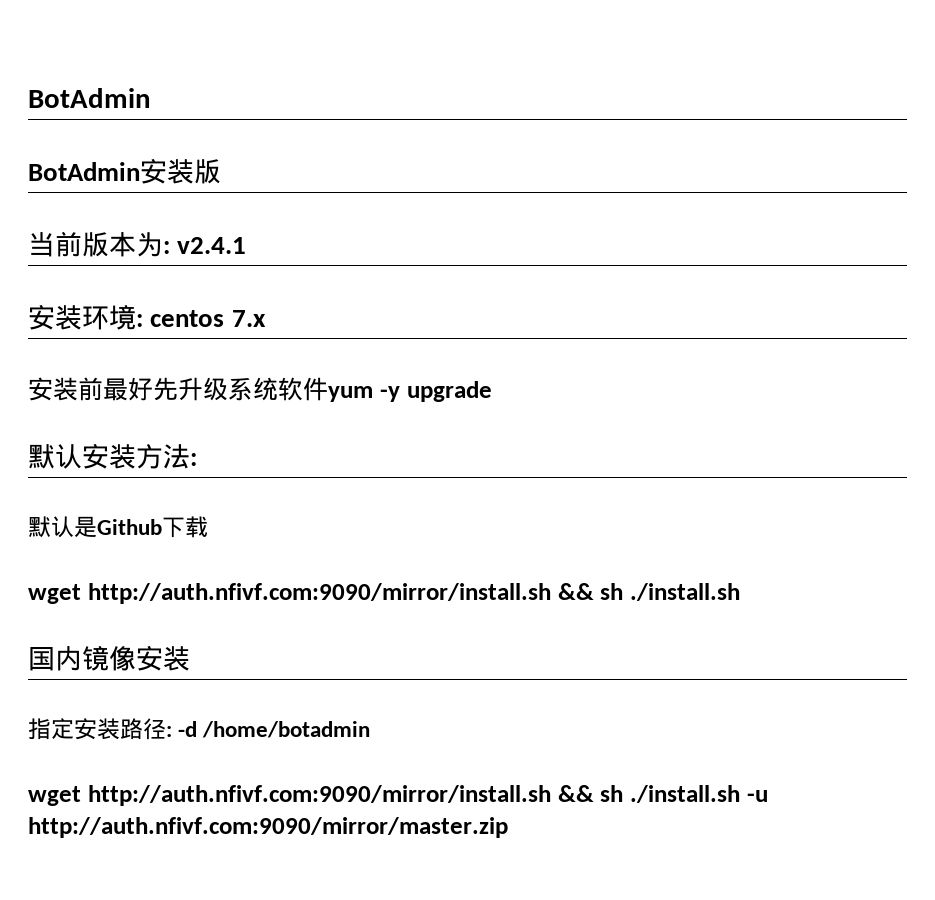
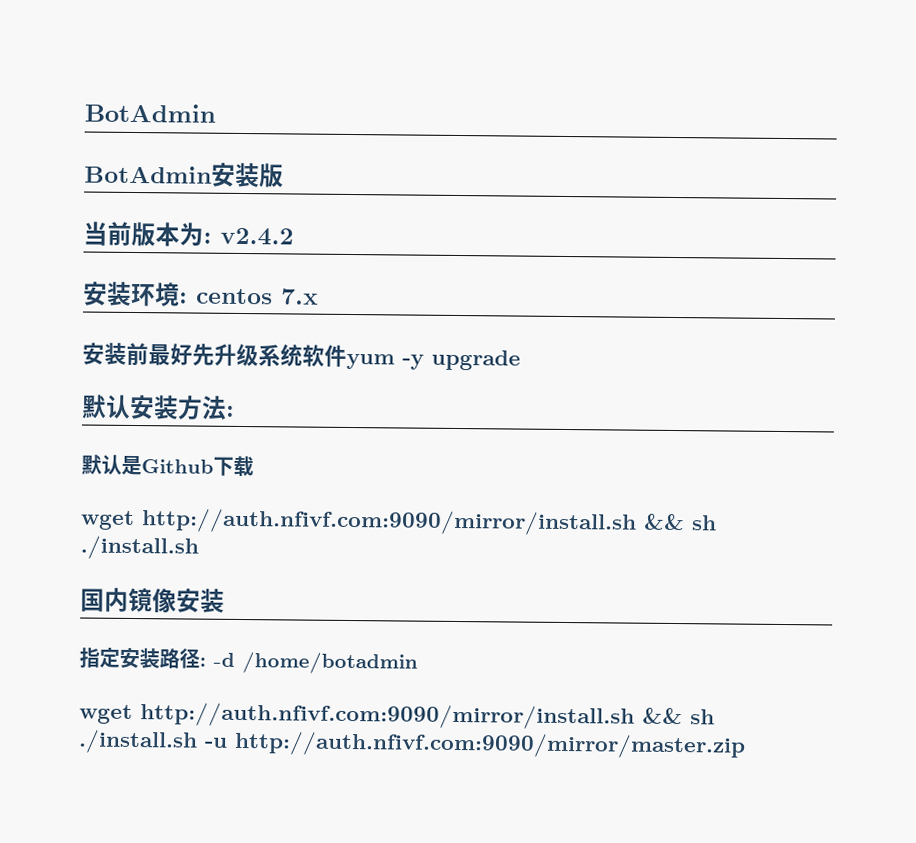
- 当前版本为: v2.4.1
+ 当前版本为: v2.4.2

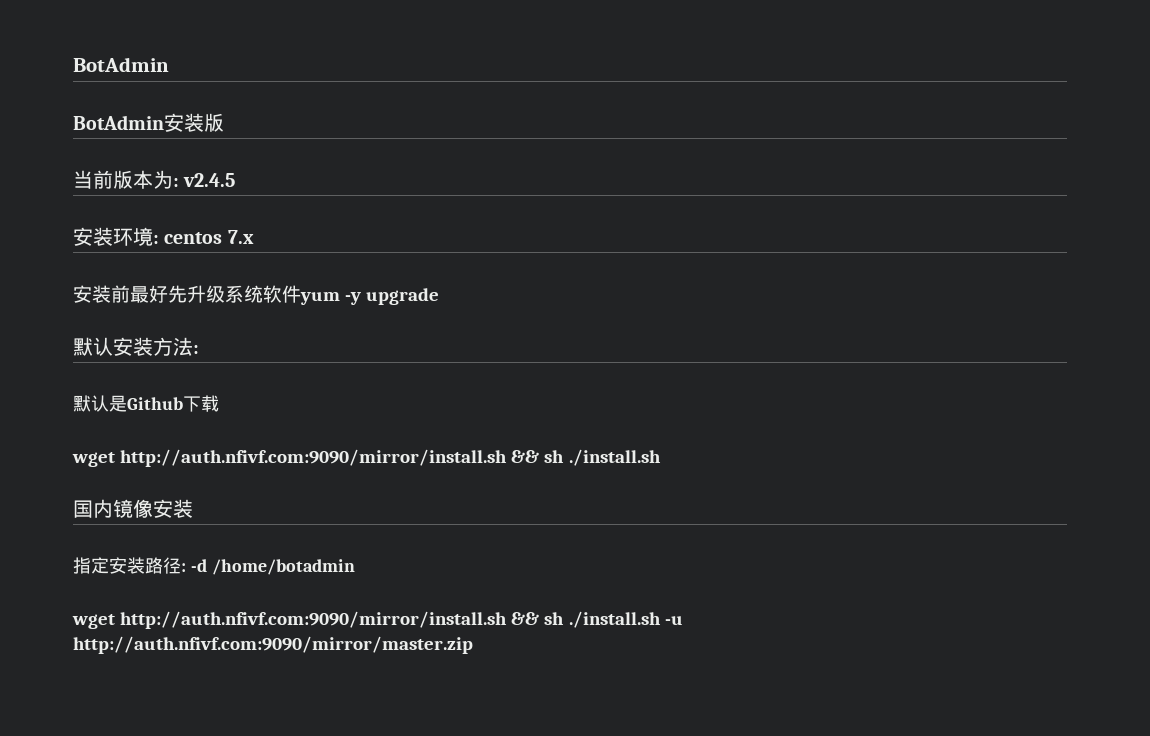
- 当前版本为: v2.4.2
+ 当前版本为: v2.4.5

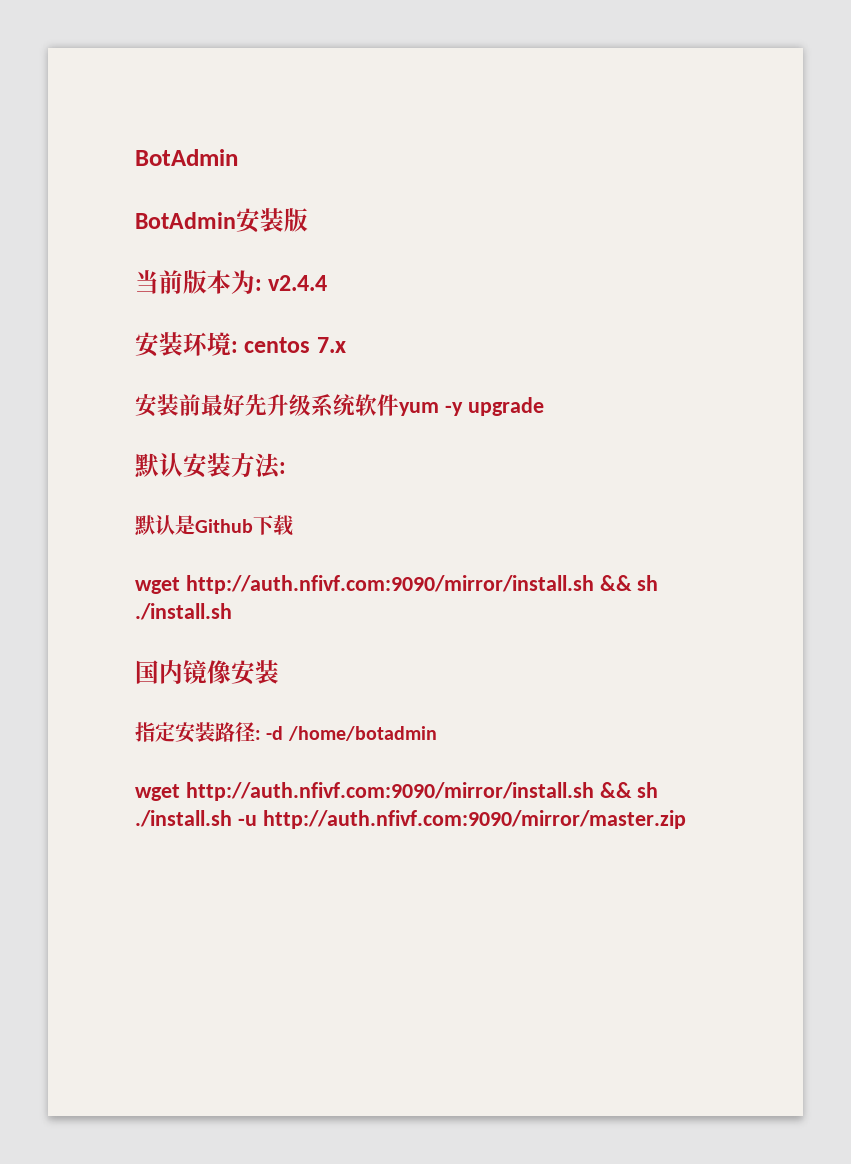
- 当前版本为: v2.4.5
+ 当前版本为: v2.4.4

